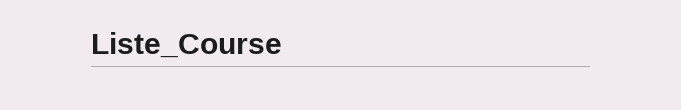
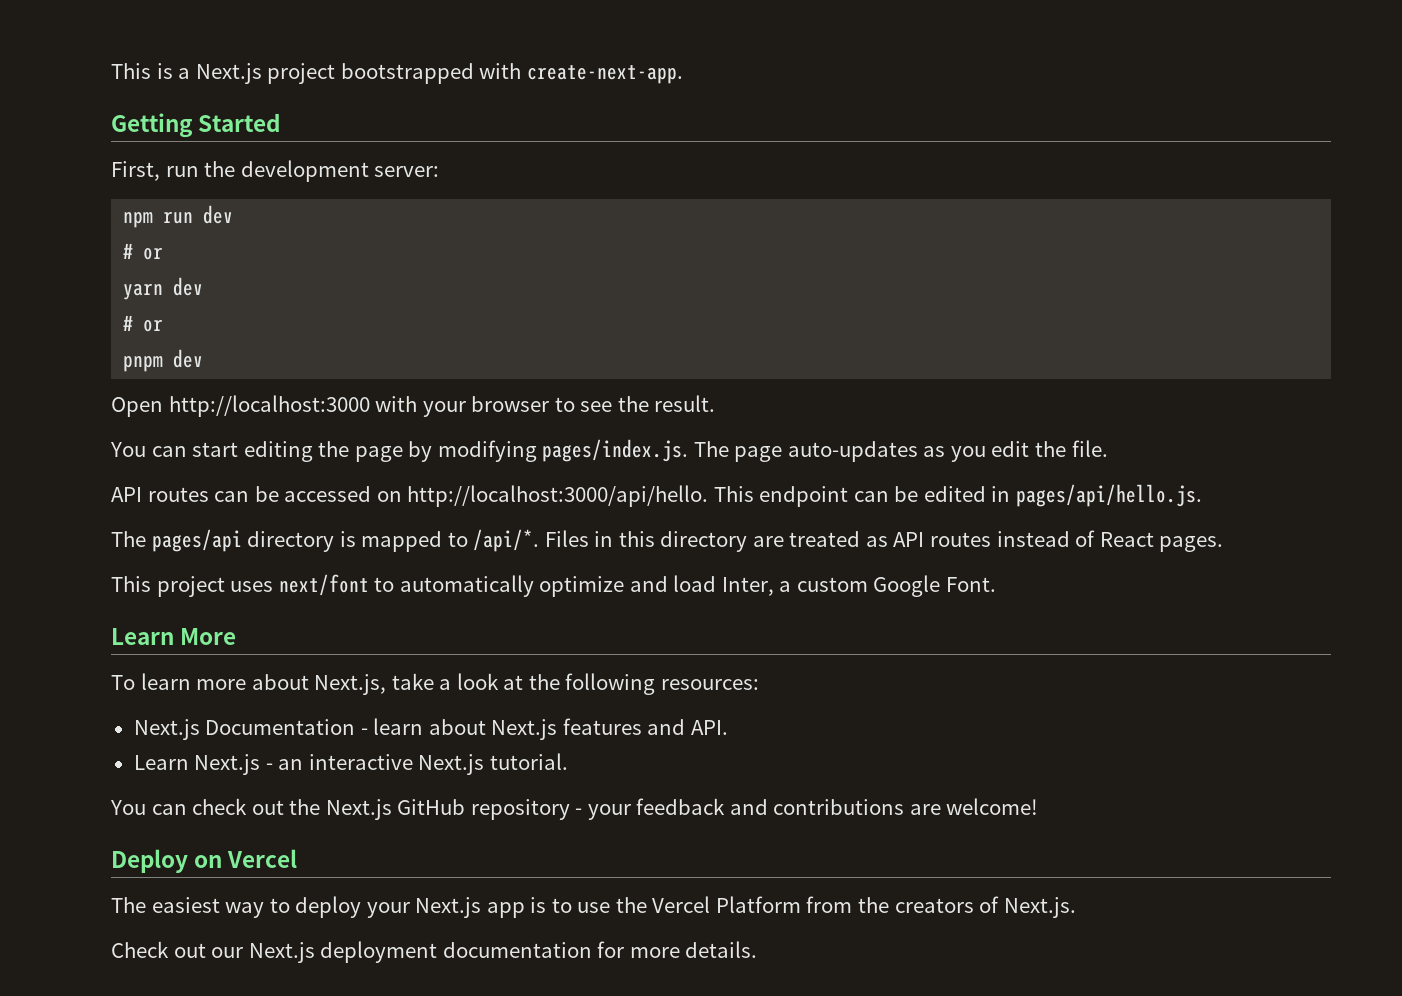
- Liste_Course
+ This is a Next.js project bootstrapped with create-next-app.
+ Getting Started
+ First, run the development server:
+ npm run dev
+ # or
+ yarn dev
+ # or
+ pnpm dev
+ Open http://localhost:3000 with your browser to see the result.
+ You can start editing the page by modifying pages/index.js. The page auto-updates as you edit the file.
+ API routes can be accessed on http://localhost:3000/api/hello. This endpoint can be edited in pages/api/hello.js.
+ The pages/api directory is mapped to /api/*. Files in this directory are treated as API routes instead of React pages.
+ This project uses next/font to automatically optimize and load Inter, a custom Google Font.
+ Learn More
+ To learn more about Next.js, take a look at the following resources:
+ Next.js Documentation - learn about Next.js features and API.
+ Learn Next.js - an interactive Next.js tutorial.
+ You can check out the Next.js GitHub repository - your feedback and contributions are welcome!
+ Deploy on Vercel
+ The easiest way to deploy your Next.js app is to use the Vercel Platform from the creators of Next.js.
+ Check out our Next.js deployment documentation for more details.

